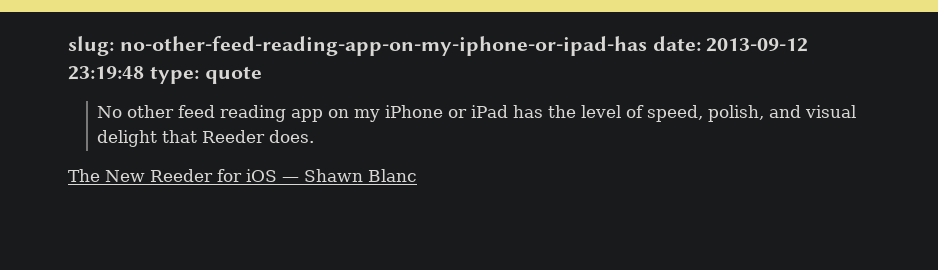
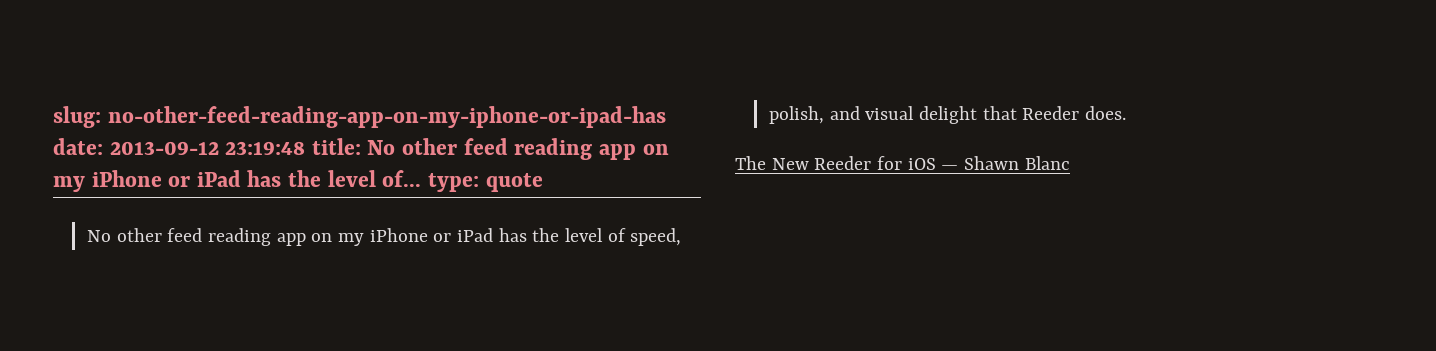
- slug: no-other-feed-reading-app-on-my-iphone-or-ipad-has date: 2013-09-12 23:19:48 type: quote
+ slug: no-other-feed-reading-app-on-my-iphone-or-ipad-has date: 2013-09-12 23:19:48 title: No other feed reading app on my iPhone or iPad has the level of... type: quote

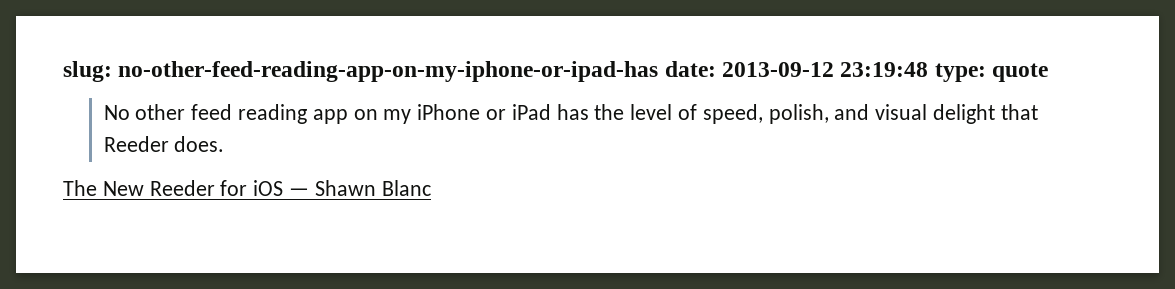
- slug: no-other-feed-reading-app-on-my-iphone-or-ipad-has date: 2013-09-12 23:19:48 title: No other feed reading app on my iPhone or iPad has the level of... type: quote
+ slug: no-other-feed-reading-app-on-my-iphone-or-ipad-has date: 2013-09-12 23:19:48 type: quote

